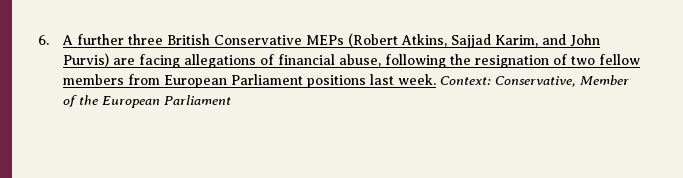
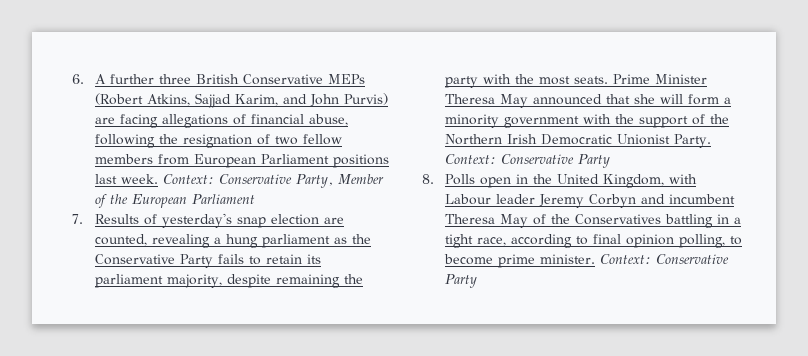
- Context: Conservative, Member of the European Parliament
+ Context: Conservative Party, Member of the European Parliament
+ 7. Results of yesterday's snap election are counted, revealing a hung parliament as the Conservative Party fails to retain its parliament majority, despite remaining the party with the most seats. Prime Minister Theresa May announced that she will form a minority government with the support of the Northern Irish Democratic Unionist Party. Context: Conservative Party
+ 8. Polls open in the United Kingdom, with Labour leader Jeremy Corbyn and incumbent Theresa May of the Conservatives battling in a tight race, according to final opinion polling, to become prime minister. Context: Conservative Party

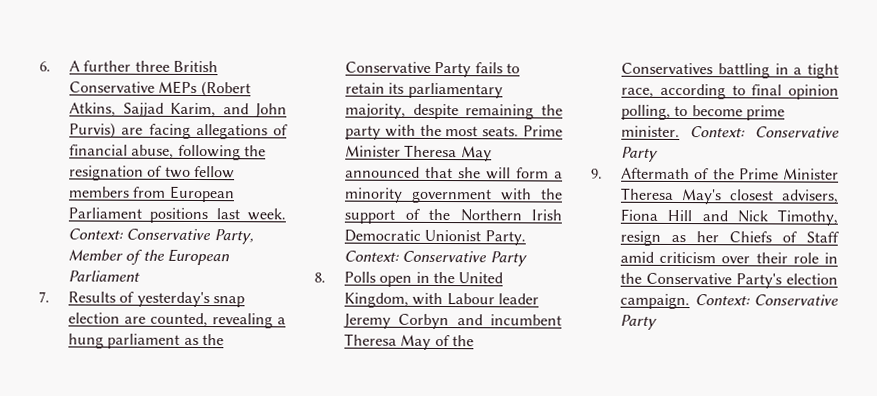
- 7. Results of yesterday's snap election are counted, revealing a hung parliament as the Conservative Party fails to retain its parliament majority, despite remaining the party with the most seats.
+ 7. Results of yesterday's snap election are counted, revealing a hung parliament as the Conservative Party fails to retain its parliamentary majority, despite remaining the party with the most seats.
+ 9. Aftermath of the Prime Minister Theresa May's closest advisers, Fiona Hill and Nick Timothy, resign as her Chiefs of Staff amid criticism over their role in the Conservative Party's election campaign. Context: Conservative Party

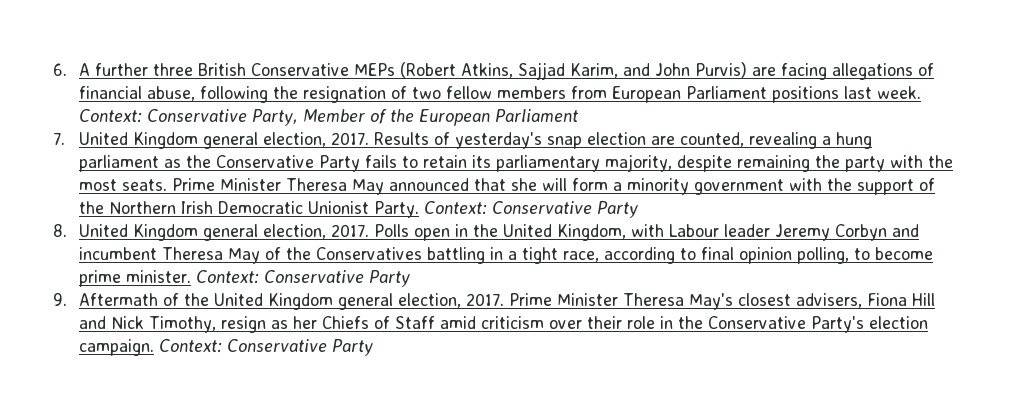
- 7. Results of yesterday's snap election are counted, revealing a hung parliament as the Conservative Party fails to retain its parliamentary majority, despite remaining the party with the most seats.
+ 7. United Kingdom general election, 2017. Results of yesterday's snap election are counted, revealing a hung parliament as the Conservative Party fails to retain its parliamentary majority, despite remaining the party with the most seats.
- 8. Polls open in the United Kingdom, with Labour leader Jeremy Corbyn and incumbent Theresa May of the Conservatives battling in a tight race, according to final opinion polling, to become prime minister.
+ 8. United Kingdom general election, 2017. Polls open in the United Kingdom, with Labour leader Jeremy Corbyn and incumbent Theresa May of the Conservatives battling in a tight race, according to final opinion polling, to become prime minister.
- 9. Aftermath of the Prime Minister Theresa May's closest advisers, Fiona Hill and Nick Timothy, resign as her Chiefs of Staff amid criticism over their role in the Conservative Party's election campaign.
+ 9. Aftermath of the United Kingdom general election, 2017. Prime Minister Theresa May's closest advisers, Fiona Hill and Nick Timothy, resign as her Chiefs of Staff amid criticism over their role in the Conservative Party's election campaign.

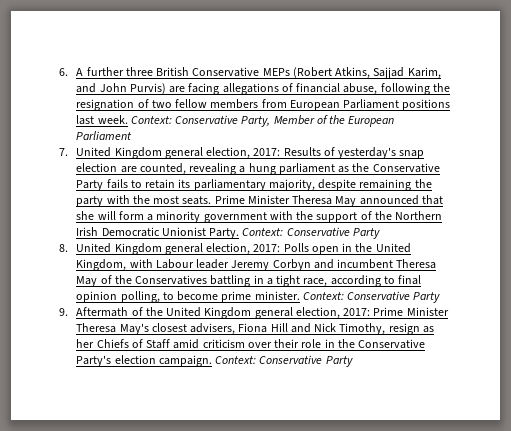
- 7. United Kingdom general election, 2017. Results of yesterday's snap election are counted, revealing a hung parliament as the Conservative Party fails to retain its parliamentary majority, despite remaining the party with the most seats.
+ 7. United Kingdom general election, 2017: Results of yesterday's snap election are counted, revealing a hung parliament as the Conservative Party fails to retain its parliamentary majority, despite remaining the party with the most seats.
- 8. United Kingdom general election, 2017. Polls open in the United Kingdom, with Labour leader Jeremy Corbyn and incumbent Theresa May of the Conservatives battling in a tight race, according to final opinion polling, to become prime minister.
+ 8. United Kingdom general election, 2017: Polls open in the United Kingdom, with Labour leader Jeremy Corbyn and incumbent Theresa May of the Conservatives battling in a tight race, according to final opinion polling, to become prime minister.
- 9. Aftermath of the United Kingdom general election, 2017. Prime Minister Theresa May's closest advisers, Fiona Hill and Nick Timothy, resign as her Chiefs of Staff amid criticism over their role in the Conservative Party's election campaign.
+ 9. Aftermath of the United Kingdom general election, 2017: Prime Minister Theresa May's closest advisers, Fiona Hill and Nick Timothy, resign as her Chiefs of Staff amid criticism over their role in the Conservative Party's election campaign.

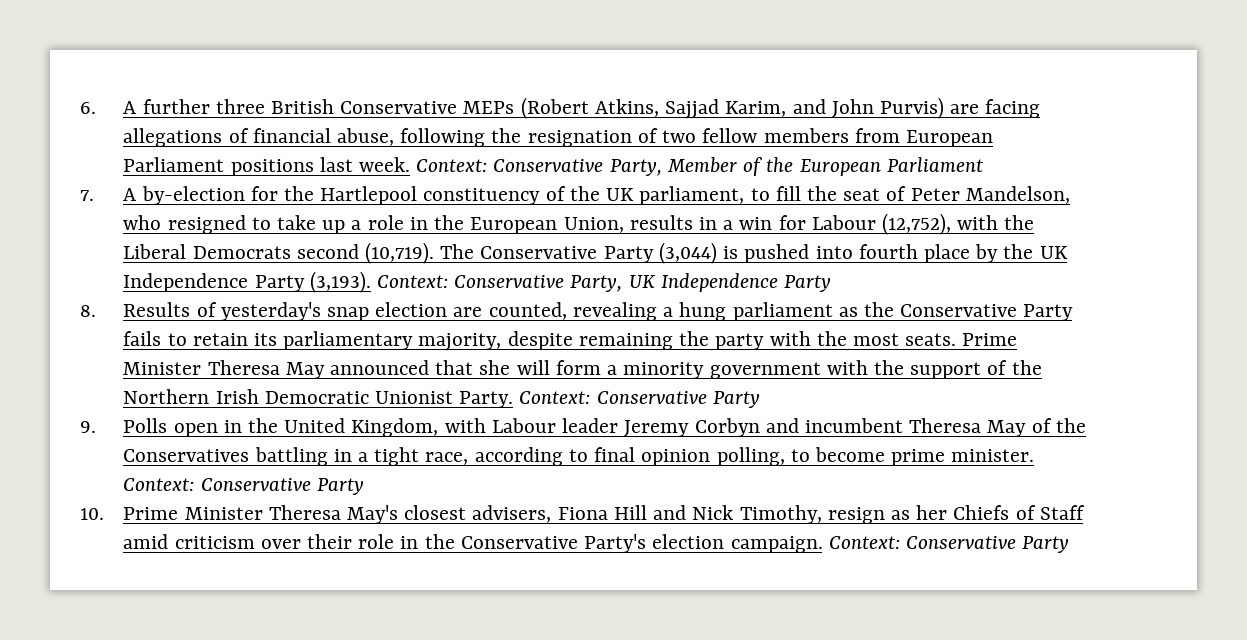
- 7. United Kingdom general election, 2017: Results of yesterday's snap election are counted, revealing a hung parliament as the Conservative Party fails to retain its parliamentary majority, despite remaining the party with the most seats.
+ 7. A by-election for the Hartlepool constituency of the UK parliament, to fill the seat of Peter Mandelson, who resigned to take up a role in the European Union, results in a win for Labour (12,752), with the Liberal Democrats second (10,719). The Conservative Party (3,044) is pushed into fourth place by the UK Independence Party (3,193). Context: Conservative Party, UK Independence Party
+ 8. Results of yesterday's snap election are counted, revealing a hung parliament as the Conservative Party fails to retain its parliamentary majority, despite remaining the party with the most seats.
- 8. United Kingdom general election, 2017: Polls open in the United Kingdom, with Labour leader Jeremy Corbyn and incumbent Theresa May of the Conservatives battling in a tight race, according to final opinion polling, to become prime minister.
+ 9. Polls open in the United Kingdom, with Labour leader Jeremy Corbyn and incumbent Theresa May of the Conservatives battling in a tight race, according to final opinion polling, to become prime minister.
- 9. Aftermath of the United Kingdom general election, 2017: Prime Minister Theresa May's closest advisers, Fiona Hill and Nick Timothy, resign as her Chiefs of Staff amid criticism over their role in the Conservative Party's election campaign.
+ 10. Prime Minister Theresa May's closest advisers, Fiona Hill and Nick Timothy, resign as her Chiefs of Staff amid criticism over their role in the Conservative Party's election campaign.

